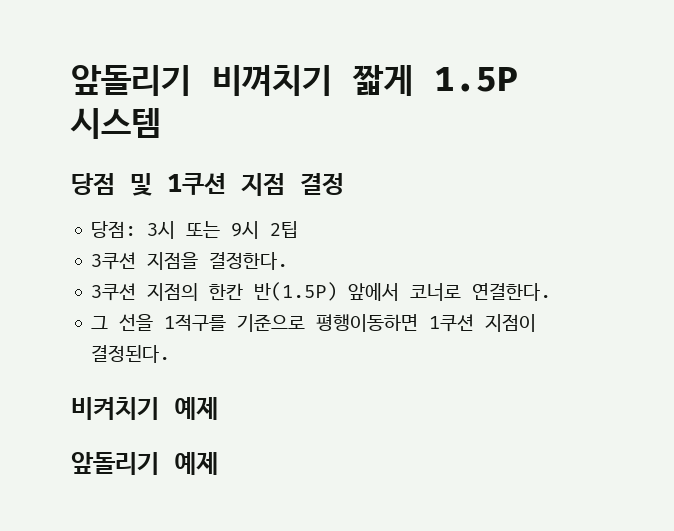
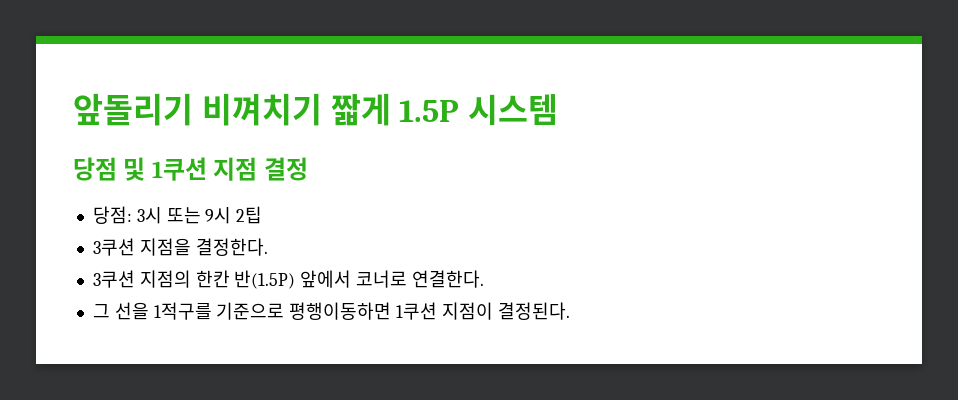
- 비켜치기 예제
- 앞돌리기 예제

